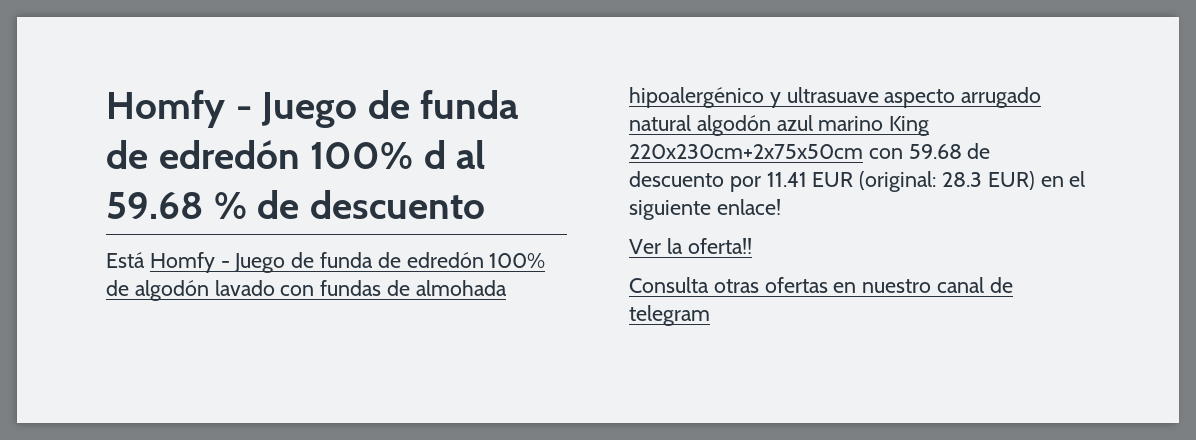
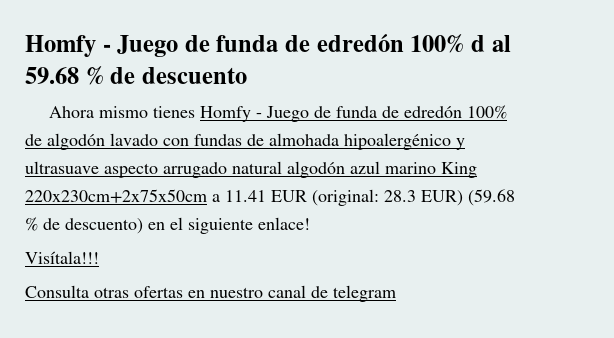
- Está Homfy - Juego de funda de edredón 100% de algodón lavado con fundas de almohada hipoalergénico y ultrasuave aspecto arrugado natural algodón azul marino King 220x230cm+2x75x50cm con 59.68 de descuento por 11.41 EUR (original: 28.3 EUR) en el siguiente enlace!
+ Ahora mismo tienes Homfy - Juego de funda de edredón 100% de algodón lavado con fundas de almohada hipoalergénico y ultrasuave aspecto arrugado natural algodón azul marino King 220x230cm+2x75x50cm a 11.41 EUR (original: 28.3 EUR) (59.68 % de descuento) en el siguiente enlace!
- Ver la oferta!!
+ Visítala!!!

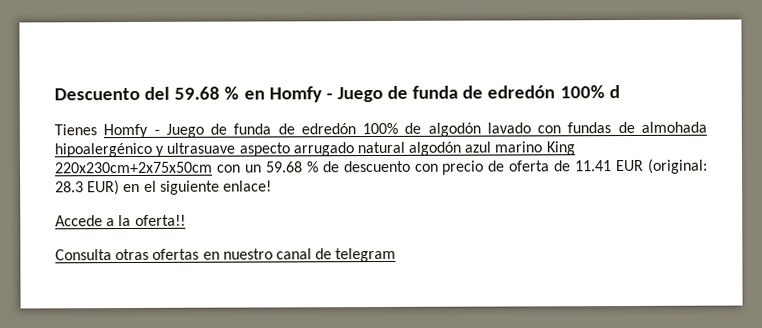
- Homfy - Juego de funda de edredón 100% d al 59.68 % de descuento
- Ahora mismo tienes Homfy - Juego de funda de edredón 100% de algodón lavado con fundas de almohada hipoalergénico y ultrasuave aspecto arrugado natural algodón azul marino King 220x230cm+2x75x50cm a 11.41 EUR (original: 28.3 EUR) (59.68 % de descuento) en el siguiente enlace!
+ Descuento del 59.68 % en Homfy - Juego de funda de edredón 100% d
+ Tienes Homfy - Juego de funda de edredón 100% de algodón lavado con fundas de almohada hipoalergénico y ultrasuave aspecto arrugado natural algodón azul marino King 220x230cm+2x75x50cm con un 59.68 % de descuento con precio de oferta de 11.41 EUR (original: 28.3 EUR) en el siguiente enlace!
- Visítala!!!
+ Accede a la oferta!!

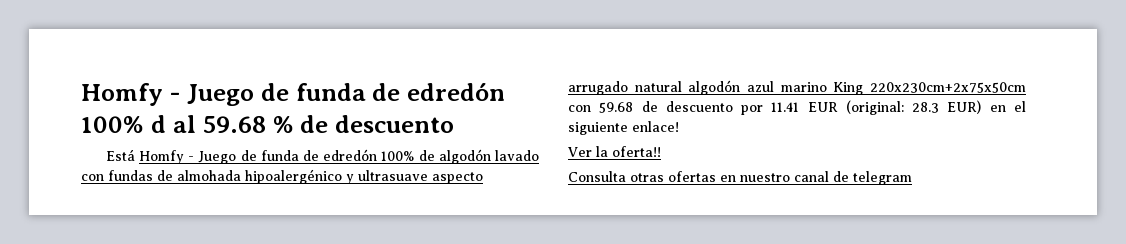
- Descuento del 59.68 % en Homfy - Juego de funda de edredón 100% d
- Tienes Homfy - Juego de funda de edredón 100% de algodón lavado con fundas de almohada hipoalergénico y ultrasuave aspecto arrugado natural algodón azul marino King 220x230cm+2x75x50cm con un 59.68 % de descuento con precio de oferta de 11.41 EUR (original: 28.3 EUR) en el siguiente enlace!
+ Homfy - Juego de funda de edredón 100% d al 59.68 % de descuento
+ Está Homfy - Juego de funda de edredón 100% de algodón lavado con fundas de almohada hipoalergénico y ultrasuave aspecto arrugado natural algodón azul marino King 220x230cm+2x75x50cm con 59.68 de descuento por 11.41 EUR (original: 28.3 EUR) en el siguiente enlace!
- Accede a la oferta!!
+ Ver la oferta!!

